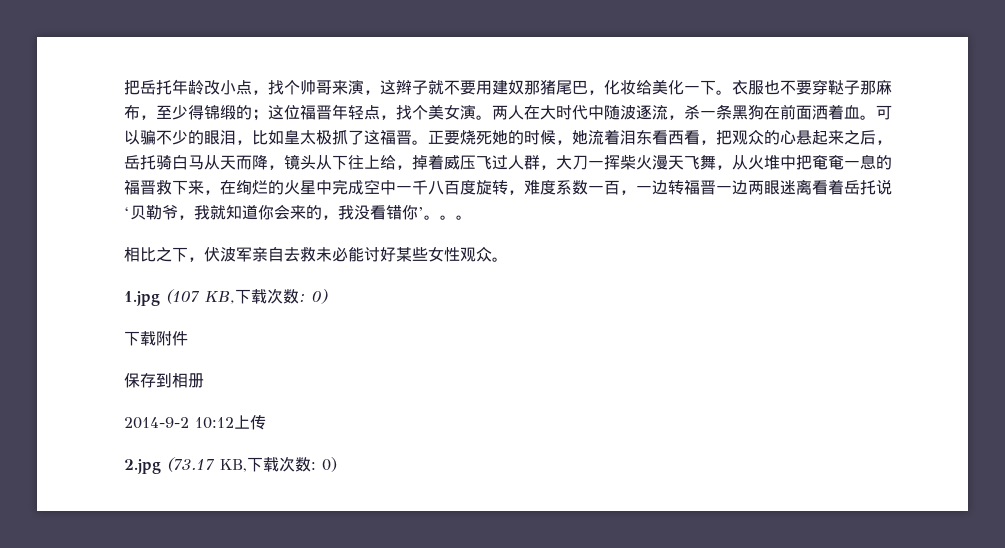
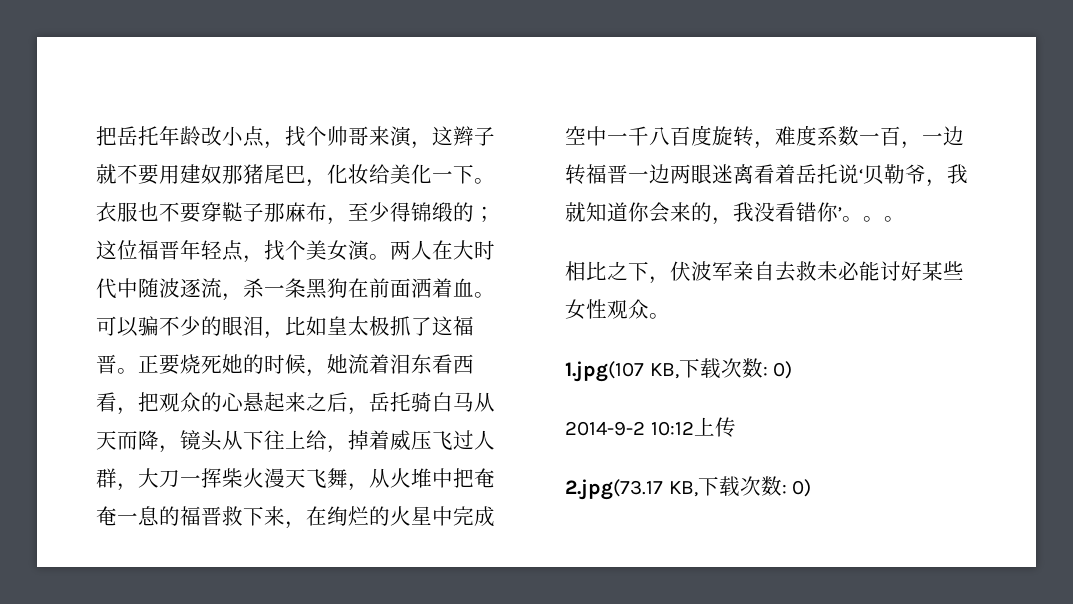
- 1.jpg (107 KB,下载次数: 0)
- 下载附件
- 保存到相册
+ 1.jpg(107 KB,下载次数: 0)
- 2.jpg (73.17 KB,下载次数: 0)
+ 2.jpg(73.17 KB,下载次数: 0)

